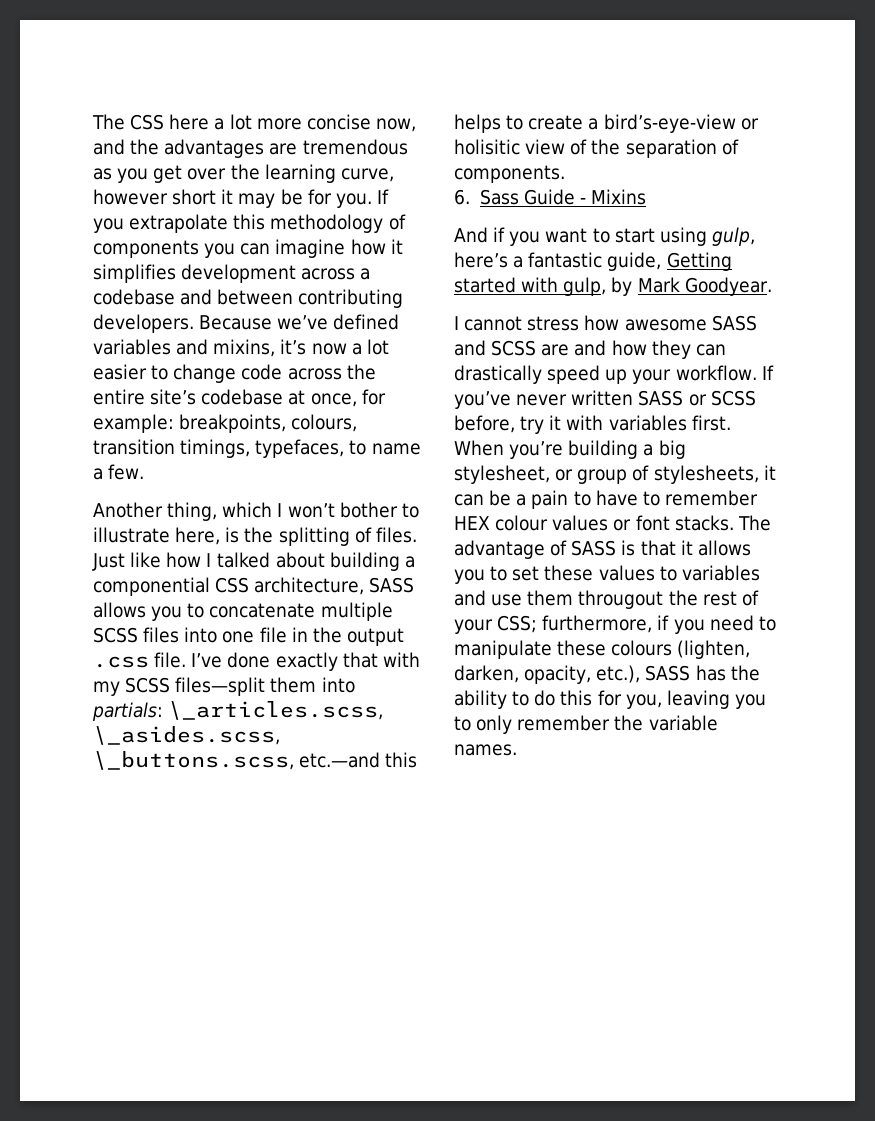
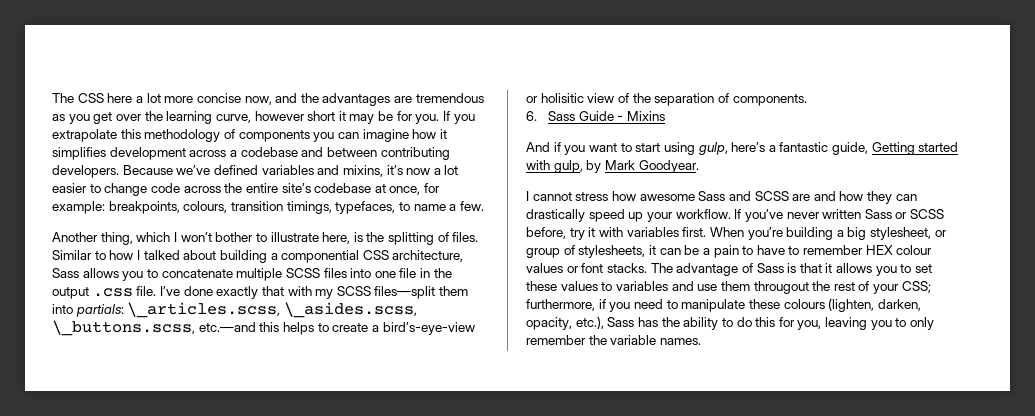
- Just like how I talked about building a componential CSS architecture, SASS allows you to concatenate multiple SCSS files into one file in the output .css file.
+ Similar to how I talked about building a componential CSS architecture, Sass allows you to concatenate multiple SCSS files into one file in the output .css file.
- I cannot stress how awesome SASS and SCSS are and how they can drastically speed up your workflow.
+ I cannot stress how awesome Sass and SCSS are and how they can drastically speed up your workflow.
- If you’ve never written SASS or SCSS before, try it with variables first.
+ If you’ve never written Sass or SCSS before, try it with variables first.
- The advantage of SASS is that it allows you to set these values to variables and use them througout the rest of your CSS; furthermore, if you need to manipulate these colours (lighten, darken, opacity, etc.), SASS has the ability to do this for you, leaving you to only remember the variable names.
+ The advantage of Sass is that it allows you to set these values to variables and use them througout the rest of your CSS; furthermore, if you need to manipulate these colours (lighten, darken, opacity, etc.), Sass has the ability to do this for you, leaving you to only remember the variable names.

